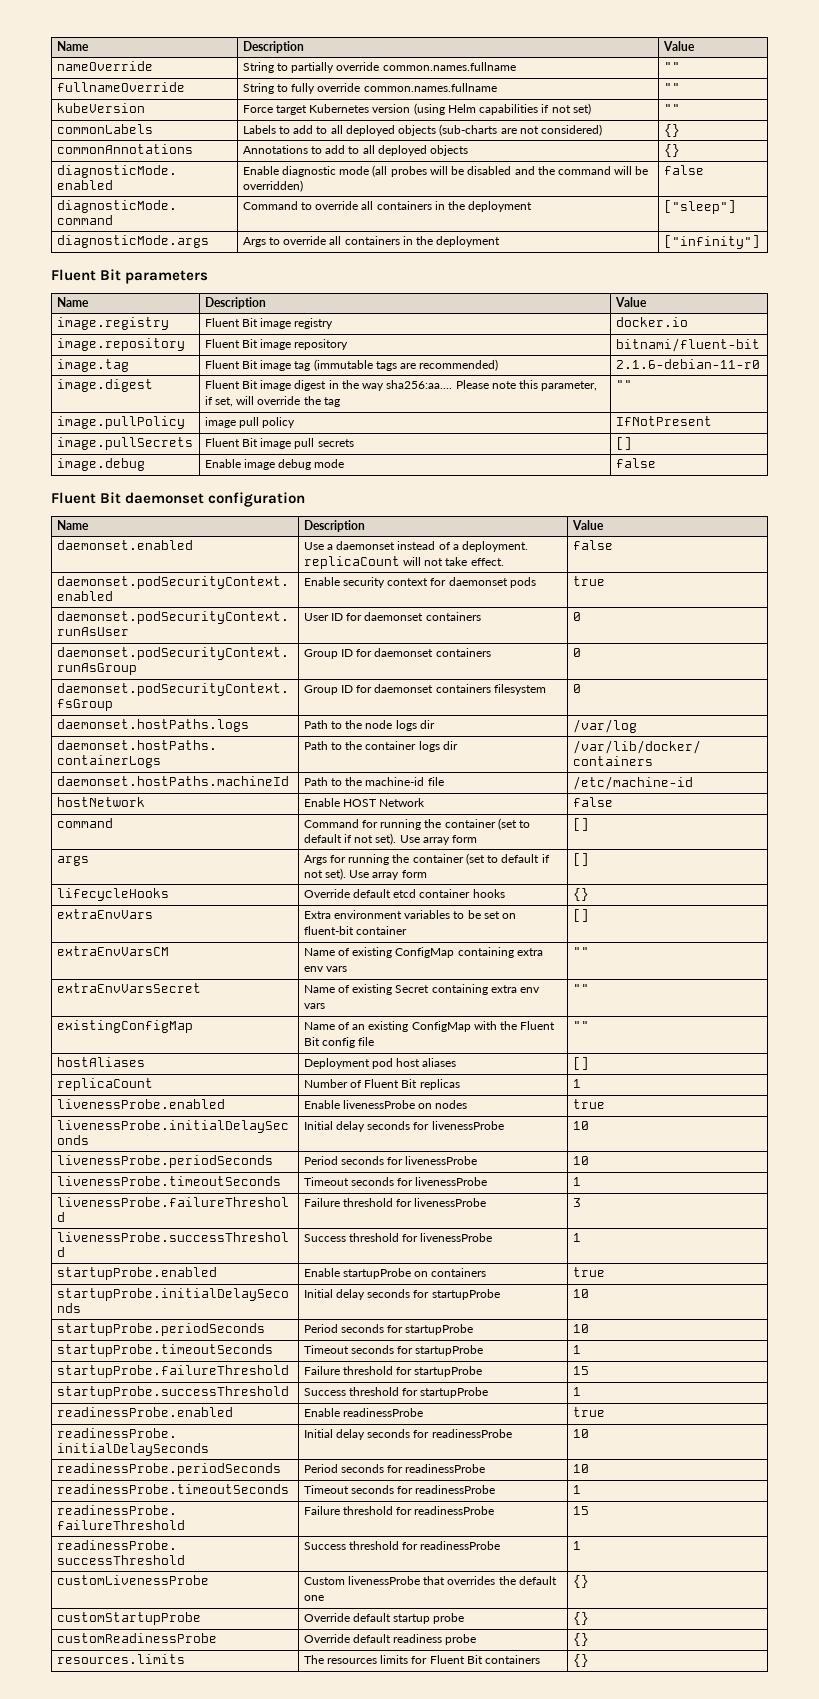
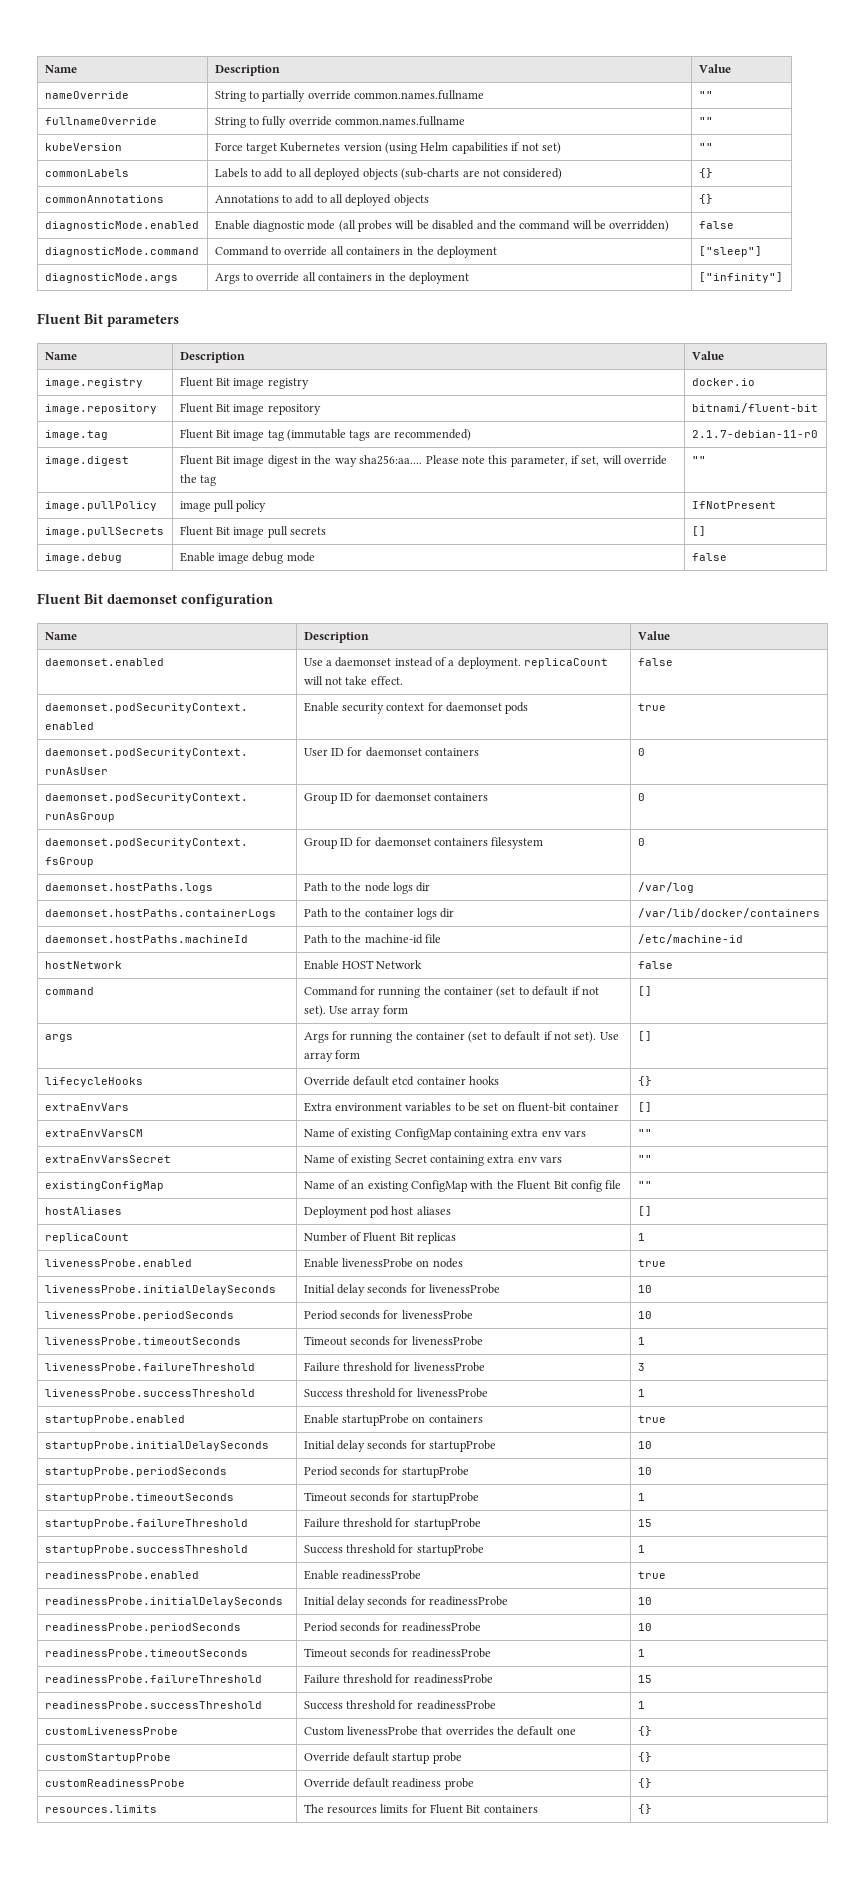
- image.tag | Fluent Bit image tag (immutable tags are recommended) | 2.1.6-debian-11-r0
+ image.tag | Fluent Bit image tag (immutable tags are recommended) | 2.1.7-debian-11-r0

